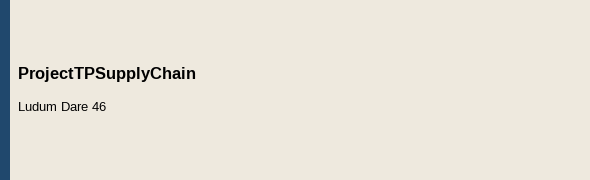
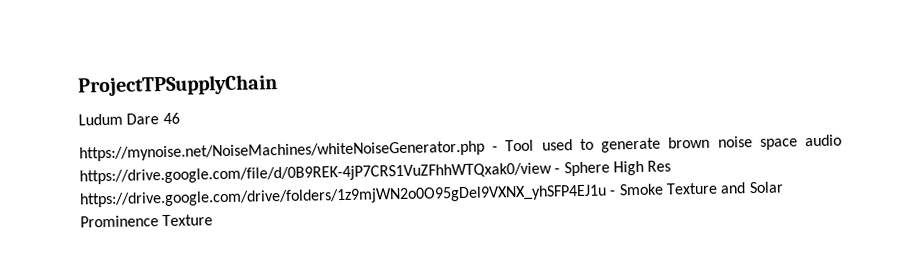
+ https://mynoise.net/NoiseMachines/whiteNoiseGenerator.php - Tool used to generate brown noise space audio https://drive.google.com/file/d/0B9REK-4jP7CRS1VuZFhhWTQxak0/view - Sphere High Res https://drive.google.com/drive/folders/1z9mjWN2o0O95gDel9VXNX_yhSFP4EJ1u - Smoke Texture and Solar Prominence Texture

